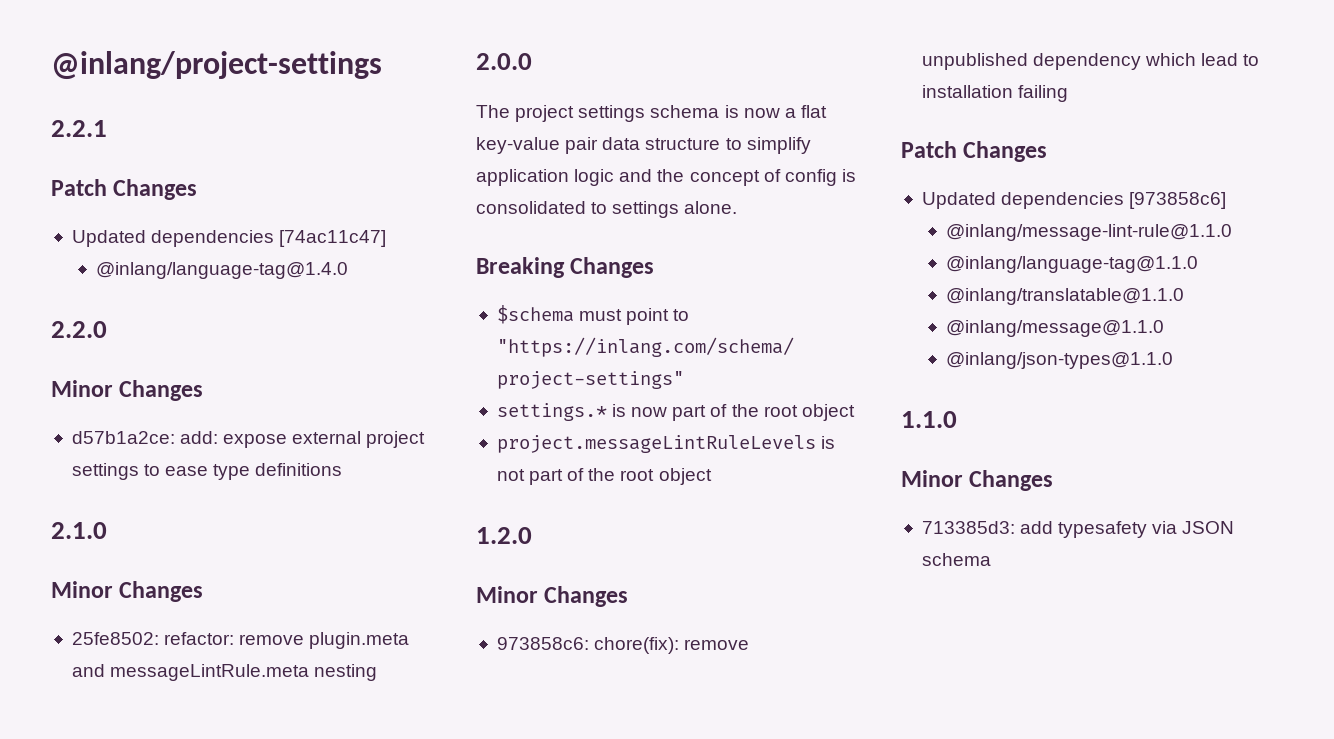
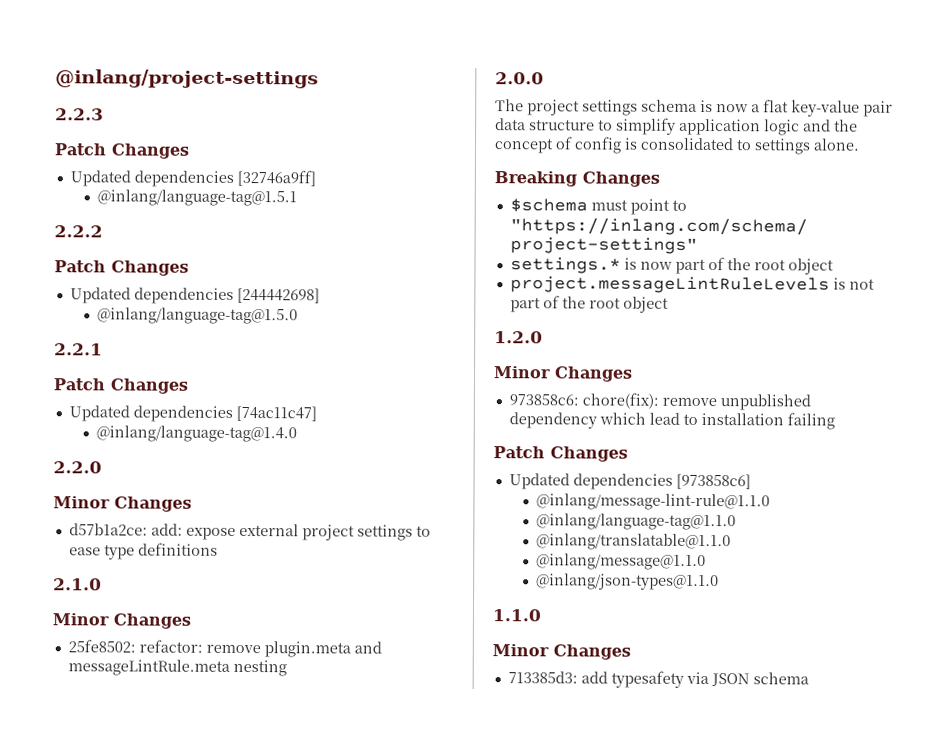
+ 2.2.3
+ Patch Changes
+ Updated dependencies [32746a9ff]
+ @inlang/language-tag@1.5.1
+ 2.2.2
+ Patch Changes
+ Updated dependencies [244442698]
+ @inlang/language-tag@1.5.0

